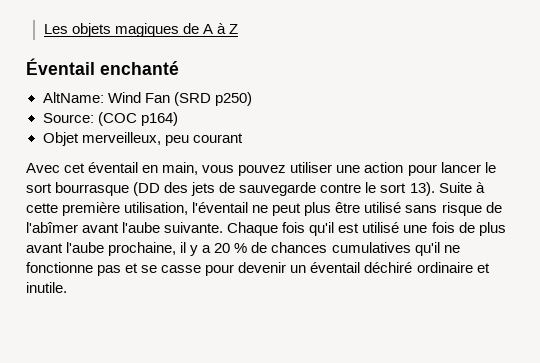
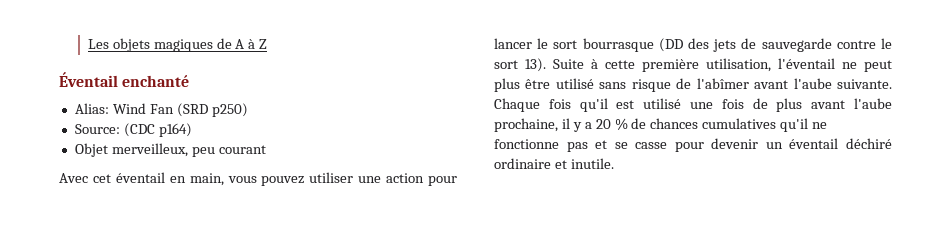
- AltName: Wind Fan (SRD p250)
+ Alias: Wind Fan (SRD p250)
- Source: (COC p164)
+ Source: (CDC p164)

